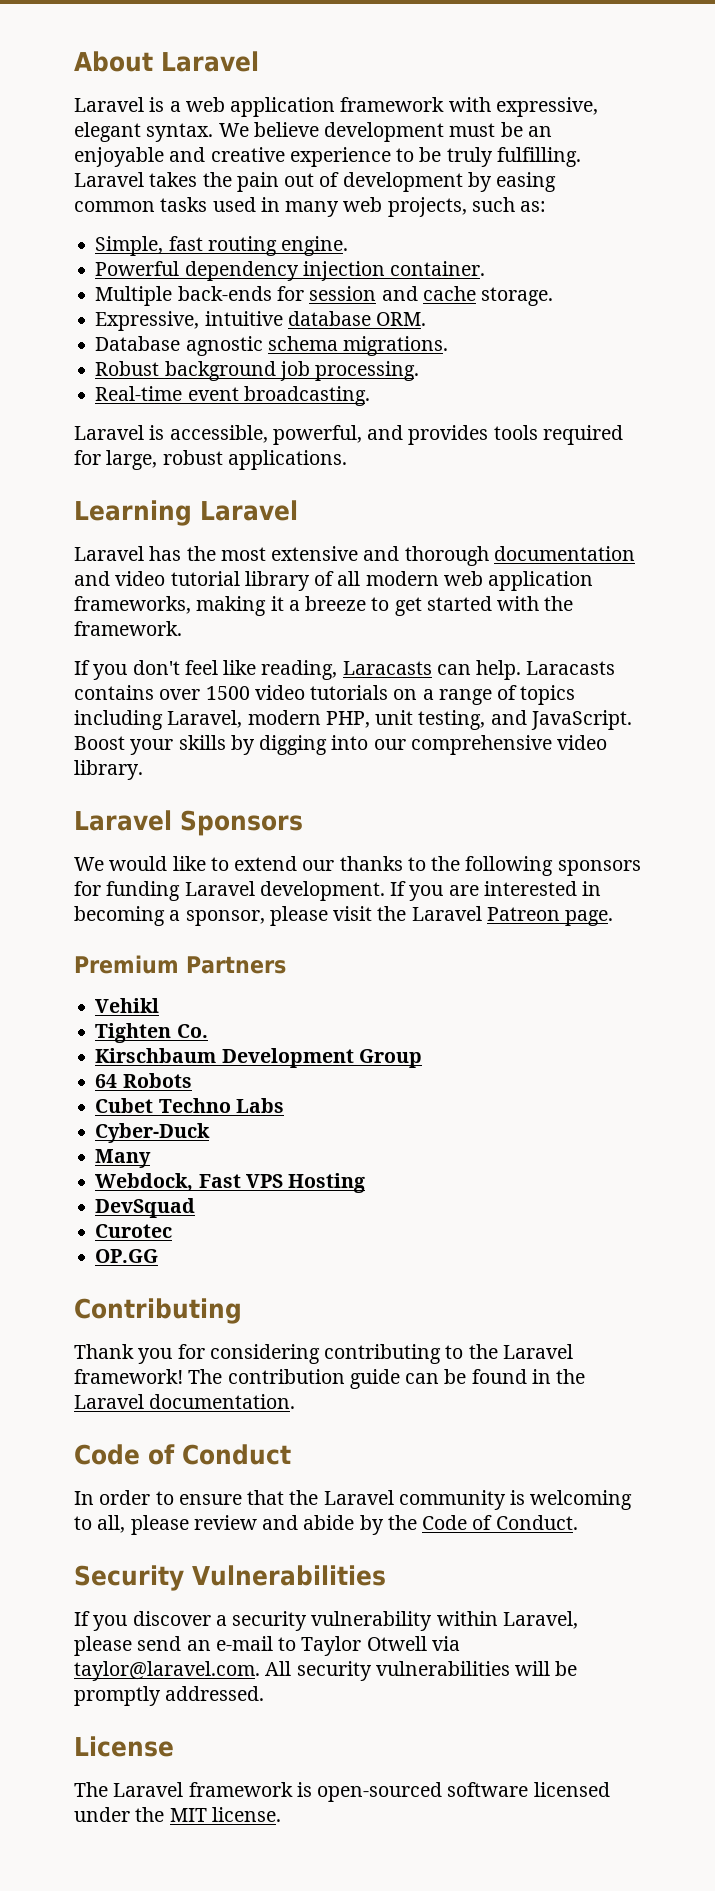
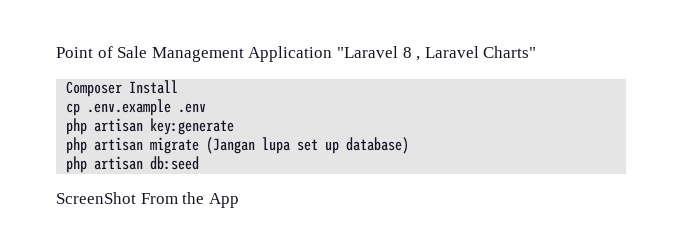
- About Laravel
- Laravel is a web application framework with expressive, elegant syntax. We believe development must be an enjoyable and creative experience to be truly fulfilling. Laravel takes the pain out of development by easing common tasks used in many web projects, such as:
- Simple, fast routing engine.
- Powerful dependency injection container.
- Multiple back-ends for session and cache storage.
- Expressive, intuitive database ORM.
- Database agnostic schema migrations.
- Robust background job processing.
- Real-time event broadcasting.
- Laravel is accessible, powerful, and provides tools required for large, robust applications.
- Learning Laravel
- Laravel has the most extensive and thorough documentation and video tutorial library of all modern web application frameworks, making it a breeze to get started with the framework.
- If you don't feel like reading, Laracasts can help. Laracasts contains over 1500 video tutorials on a range of topics including Laravel, modern PHP, unit testing, and JavaScript. Boost your skills by digging into our comprehensive video library.
- Laravel Sponsors
- We would like to extend our thanks to the following sponsors for funding Laravel development. If you are interested in becoming a sponsor, please visit the Laravel Patreon page.
- Premium Partners
- Vehikl
- Tighten Co.
- Kirschbaum Development Group
- 64 Robots
- Cubet Techno Labs
- Cyber-Duck
- Many
- Webdock, Fast VPS Hosting
- DevSquad
- Curotec
- OP.GG
- Contributing
- Thank you for considering contributing to the Laravel framework! The contribution guide can be found in the Laravel documentation.
- Code of Conduct
- In order to ensure that the Laravel community is welcoming to all, please review and abide by the Code of Conduct.
- Security Vulnerabilities
- If you discover a security vulnerability within Laravel, please send an e-mail to Taylor Otwell via taylor@laravel.com. All security vulnerabilities will be promptly addressed.
- License
- The Laravel framework is open-sourced software licensed under the MIT license.
+ Point of Sale Management Application "Laravel 8 , Laravel Charts"
+ Composer Install
+ cp .env.example .env
+ php artisan key:generate
+ php artisan migrate (Jangan lupa set up database)
+ php artisan db:seed
+ ScreenShot From the App

